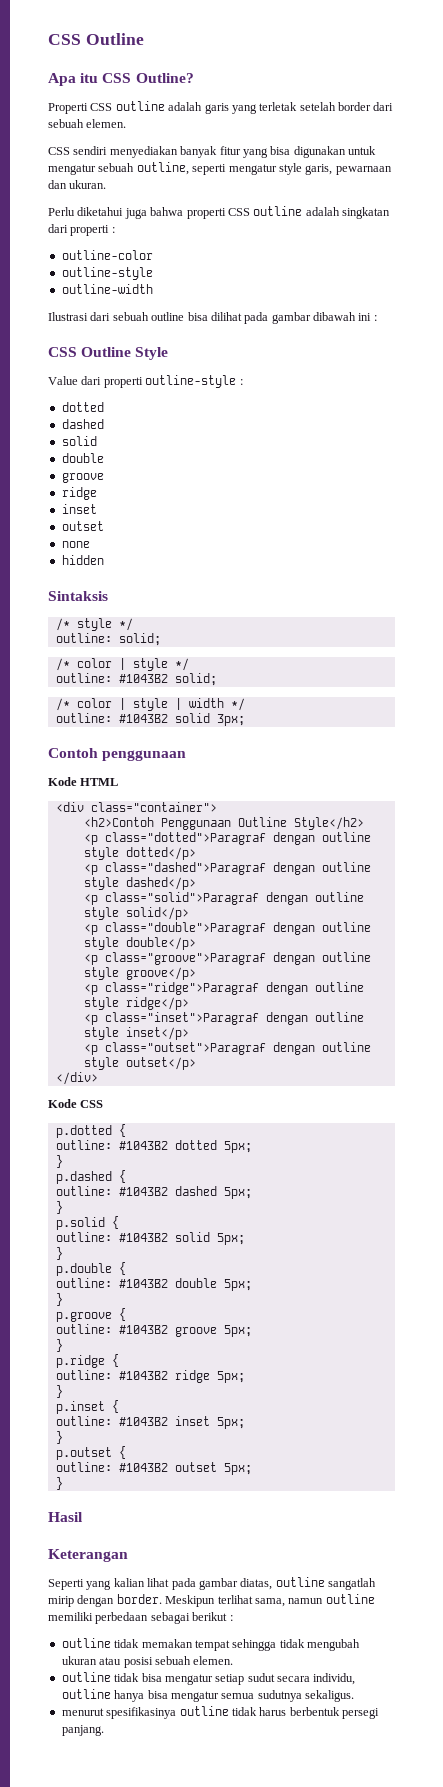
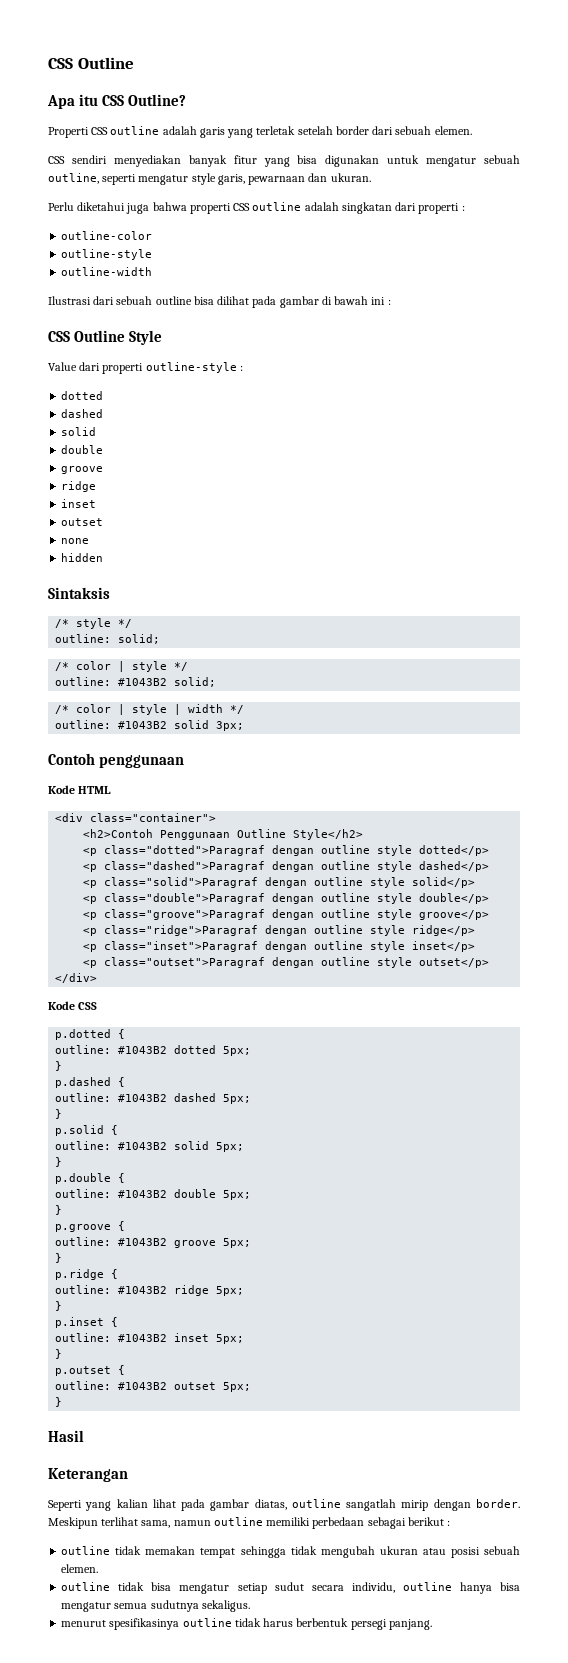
- Ilustrasi dari sebuah outline bisa dilihat pada gambar dibawah ini :
+ Ilustrasi dari sebuah outline bisa dilihat pada gambar di bawah ini :

